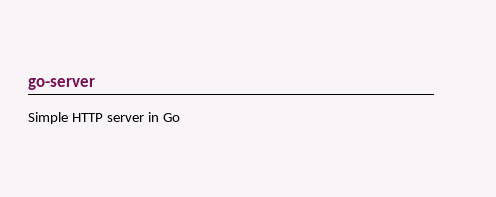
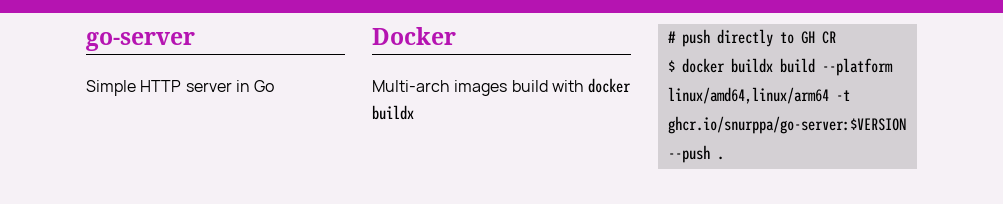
+ Docker
+ Multi-arch images build with docker buildx
+ # push directly to GH CR
+ $ docker buildx build --platform linux/amd64,linux/arm64 -t ghcr.io/snurppa/go-server:$VERSION --push .

